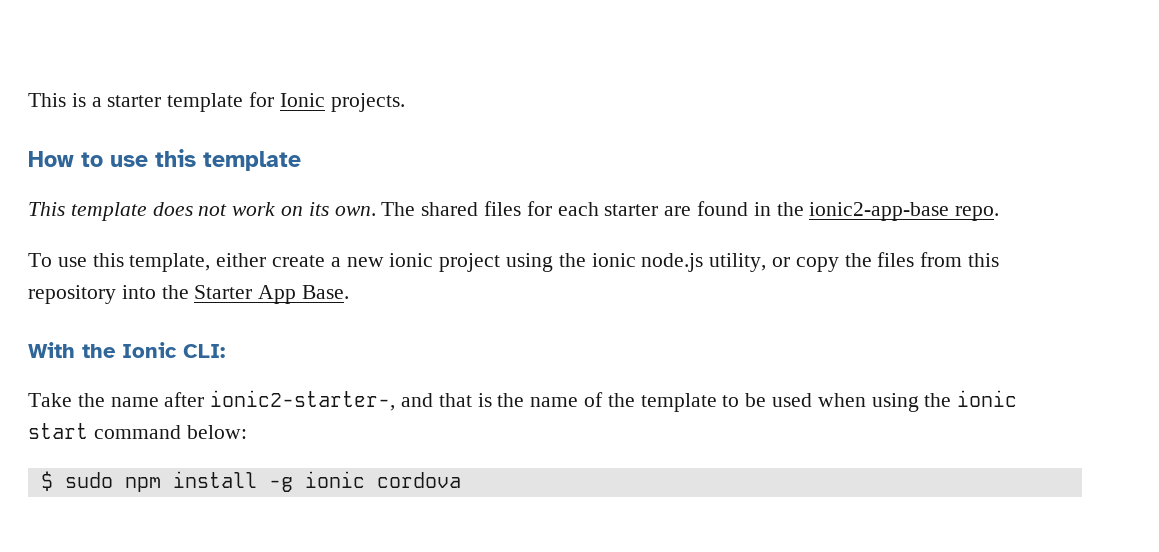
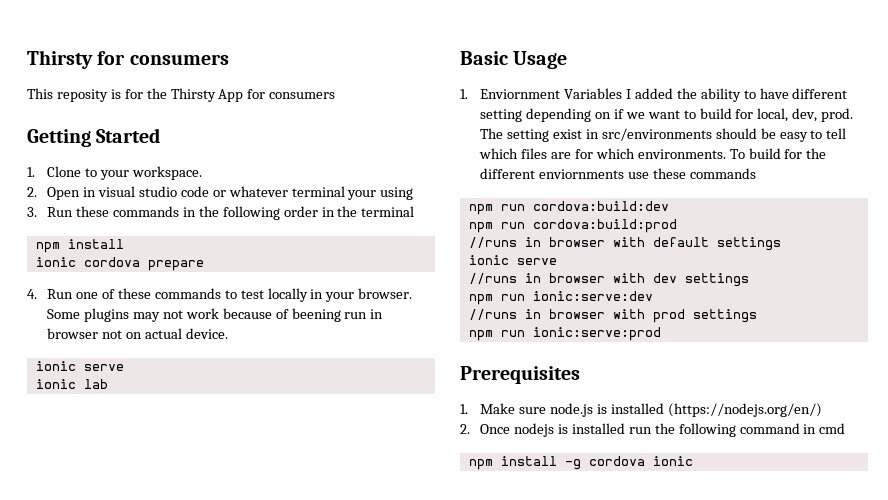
- This is a starter template for Ionic projects.
- How to use this template
- This template does not work on its own. The shared files for each starter are found in the ionic2-app-base repo.
- To use this template, either create a new ionic project using the ionic node.js utility, or copy the files from this repository into the Starter App Base.
- With the Ionic CLI:
- Take the name after ionic2-starter-, and that is the name of the template to be used when using the ionic start command below:
- $ sudo npm install -g ionic cordova
+ Thirsty for consumers
+ This reposity is for the Thirsty App for consumers
+ Getting Started
+ 1. Clone to your workspace.
+ 2. Open in visual studio code or whatever terminal your using
+ 3. Run these commands in the following order in the terminal
+ npm install
+ ionic cordova prepare
+ 4. Run one of these commands to test locally in your browser. Some plugins may not work because of beening run in browser not on actual device.
+ ionic serve
+ ionic lab
+ Basic Usage
+ 1. Enviornment Variables I added the ability to have different setting depending on if we want to build for local, dev, prod. The setting exist in src/environments should be easy to tell which files are for which environments. To build for the different enviornments use these commands
+ npm run cordova:build:dev
+ npm run cordova:build:prod
+ //runs in browser with default settings
+ ionic serve
+ //runs in browser with dev settings
+ npm run ionic:serve:dev
+ //runs in browser with prod settings
+ npm run ionic:serve:prod
+ Prerequisites
+ 1. Make sure node.js is installed (https://nodejs.org/en/)
+ 2. Once nodejs is installed run the following command in cmd
+ npm install -g cordova ionic

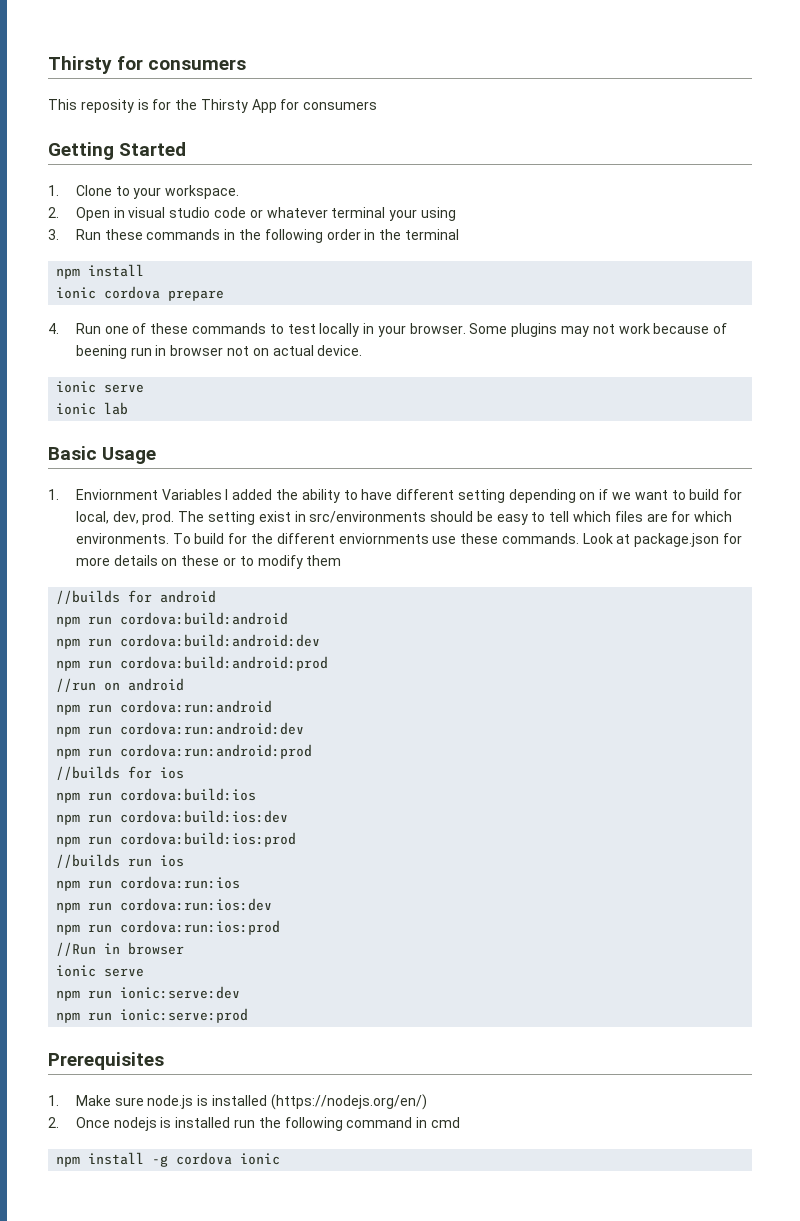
- To build for the different enviornments use these commands
- npm run cordova:build:dev
- npm run cordova:build:prod
- //runs in browser with default settings
+ To build for the different enviornments use these commands. Look at package.json for more details on these or to modify them
+ //builds for android
+ npm run cordova:build:android
+ npm run cordova:build:android:dev
+ npm run cordova:build:android:prod
+ //run on android
+ npm run cordova:run:android
+ npm run cordova:run:android:dev
+ npm run cordova:run:android:prod
+ //builds for ios
+ npm run cordova:build:ios
+ npm run cordova:build:ios:dev
+ npm run cordova:build:ios:prod
+ //builds run ios
+ npm run cordova:run:ios
+ npm run cordova:run:ios:dev
+ npm run cordova:run:ios:prod
+ //Run in browser
  ionic serve
- //runs in browser with dev settings
  npm run ionic:serve:dev
- //runs in browser with prod settings

